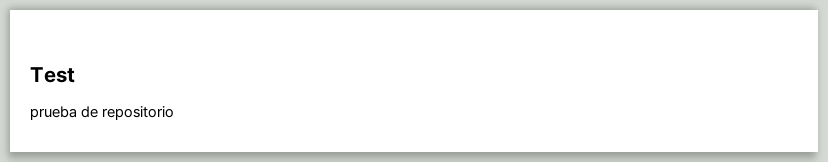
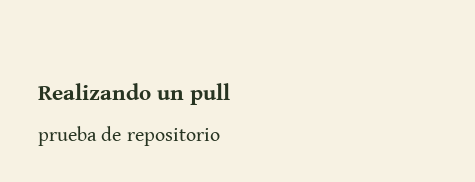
- Test
+ Realizando un pull

